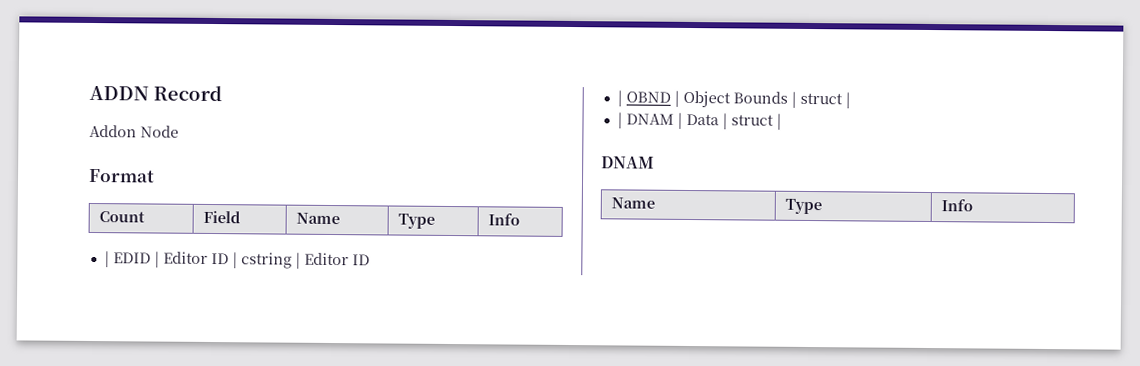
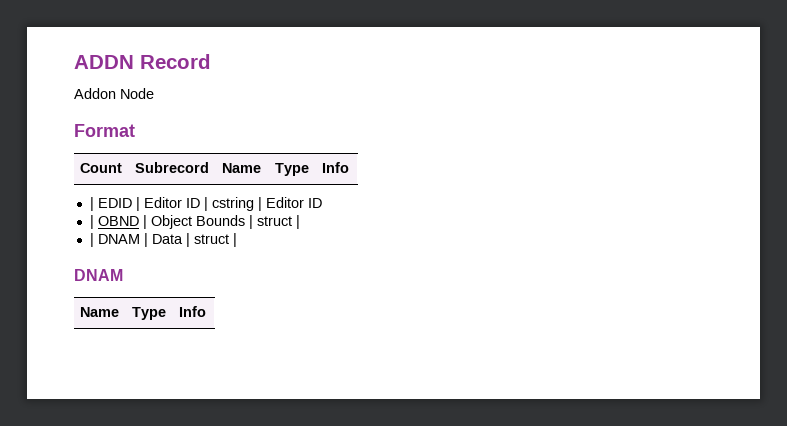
- Count | Field | Name | Type | Info
+ Count | Subrecord | Name | Type | Info

